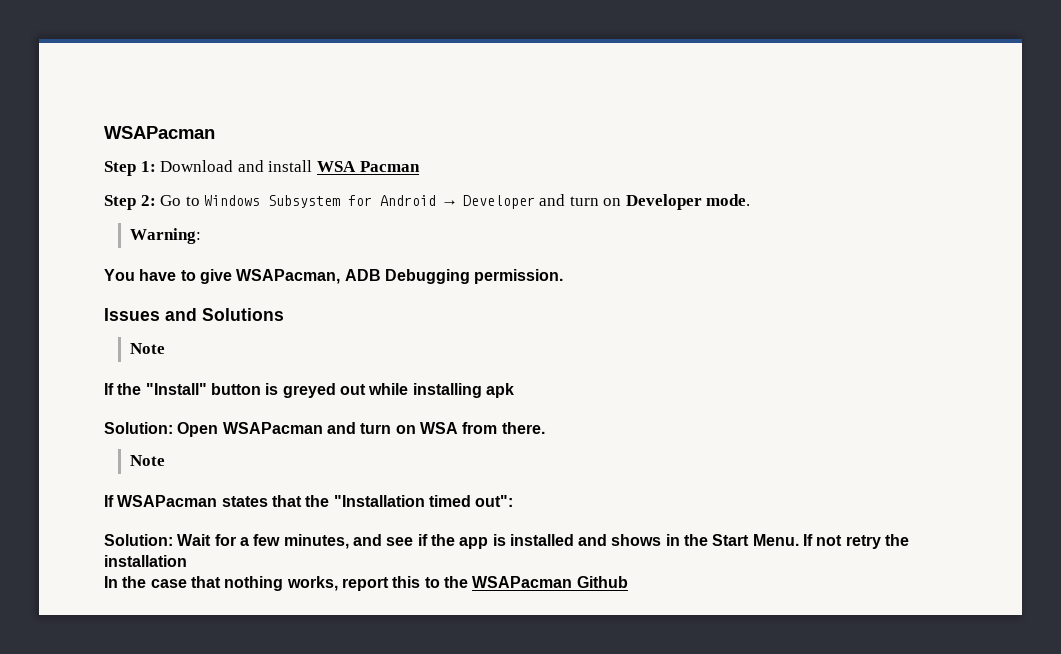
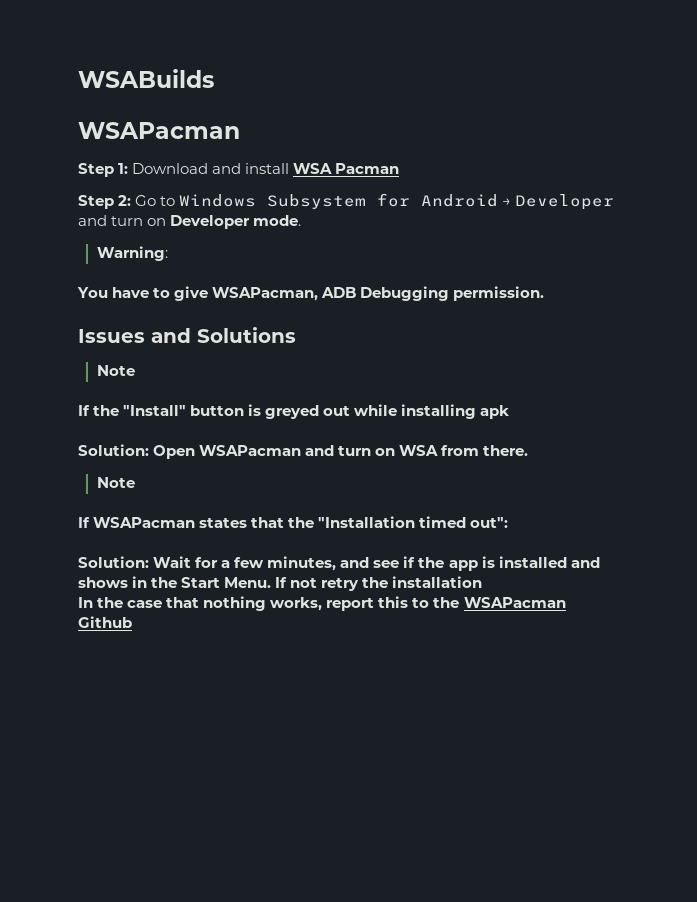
+ WSABuilds

